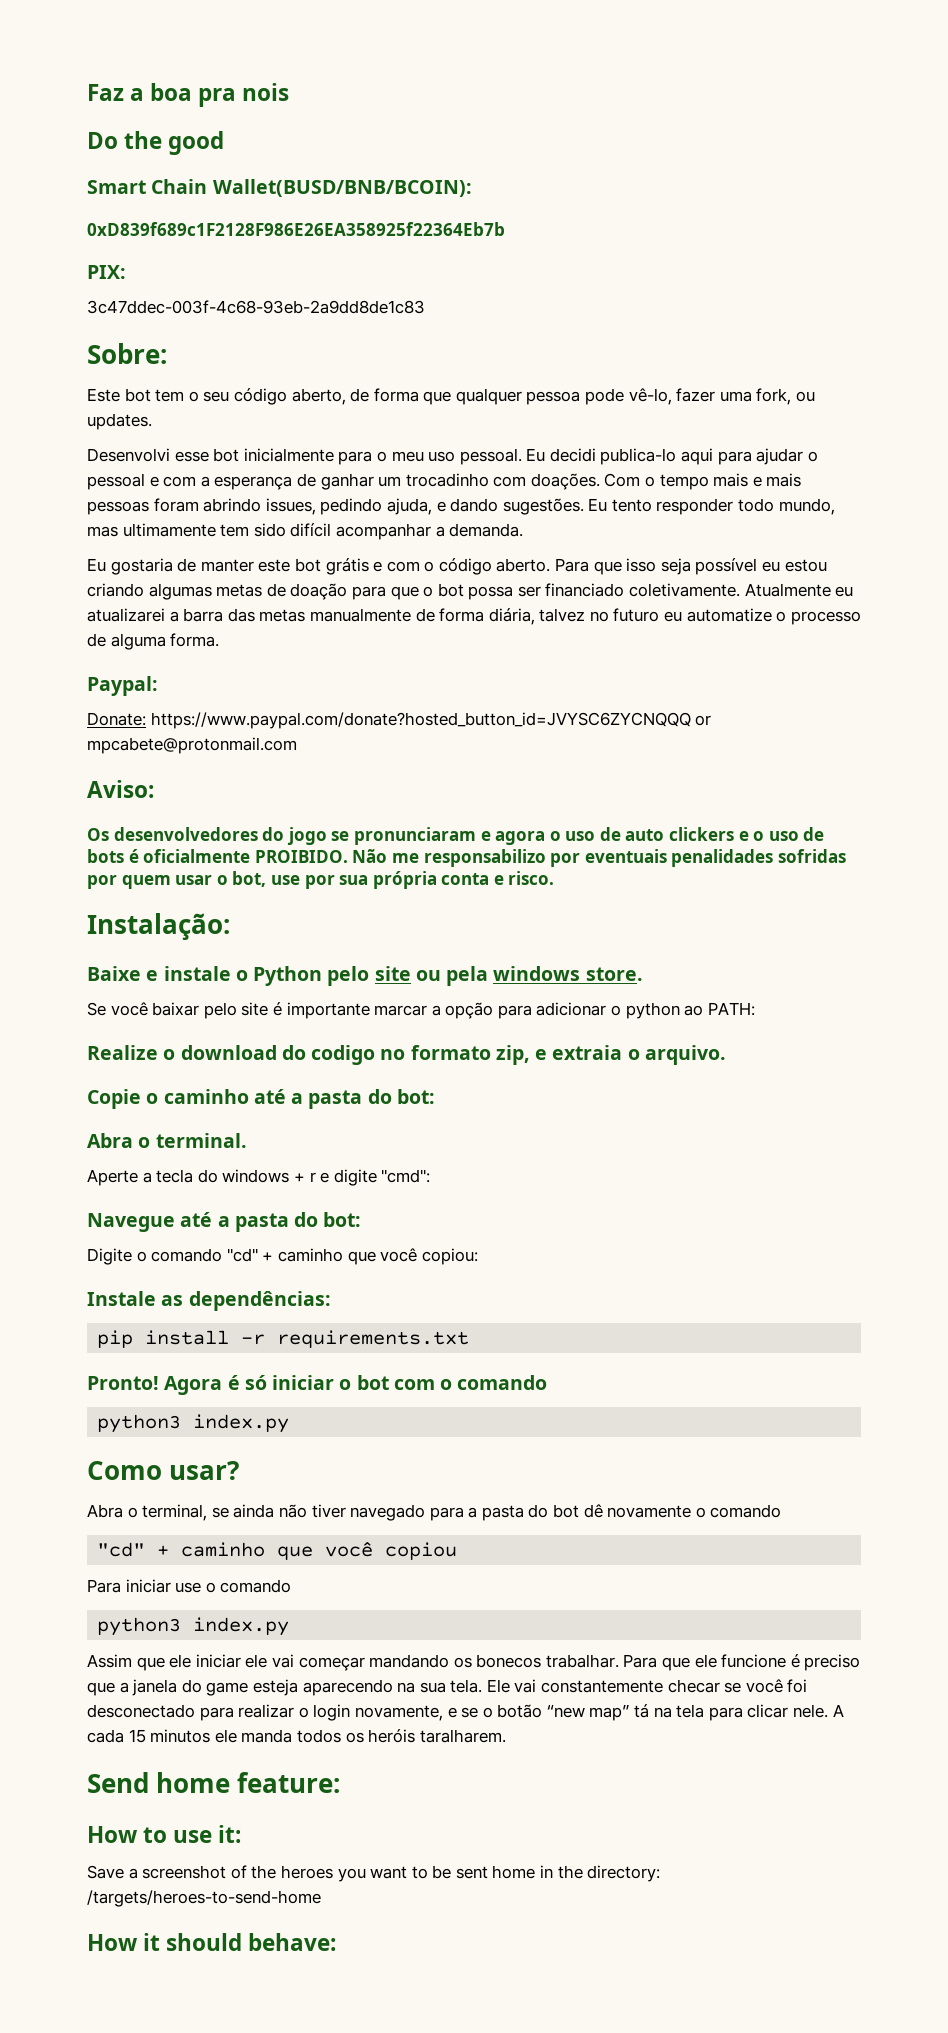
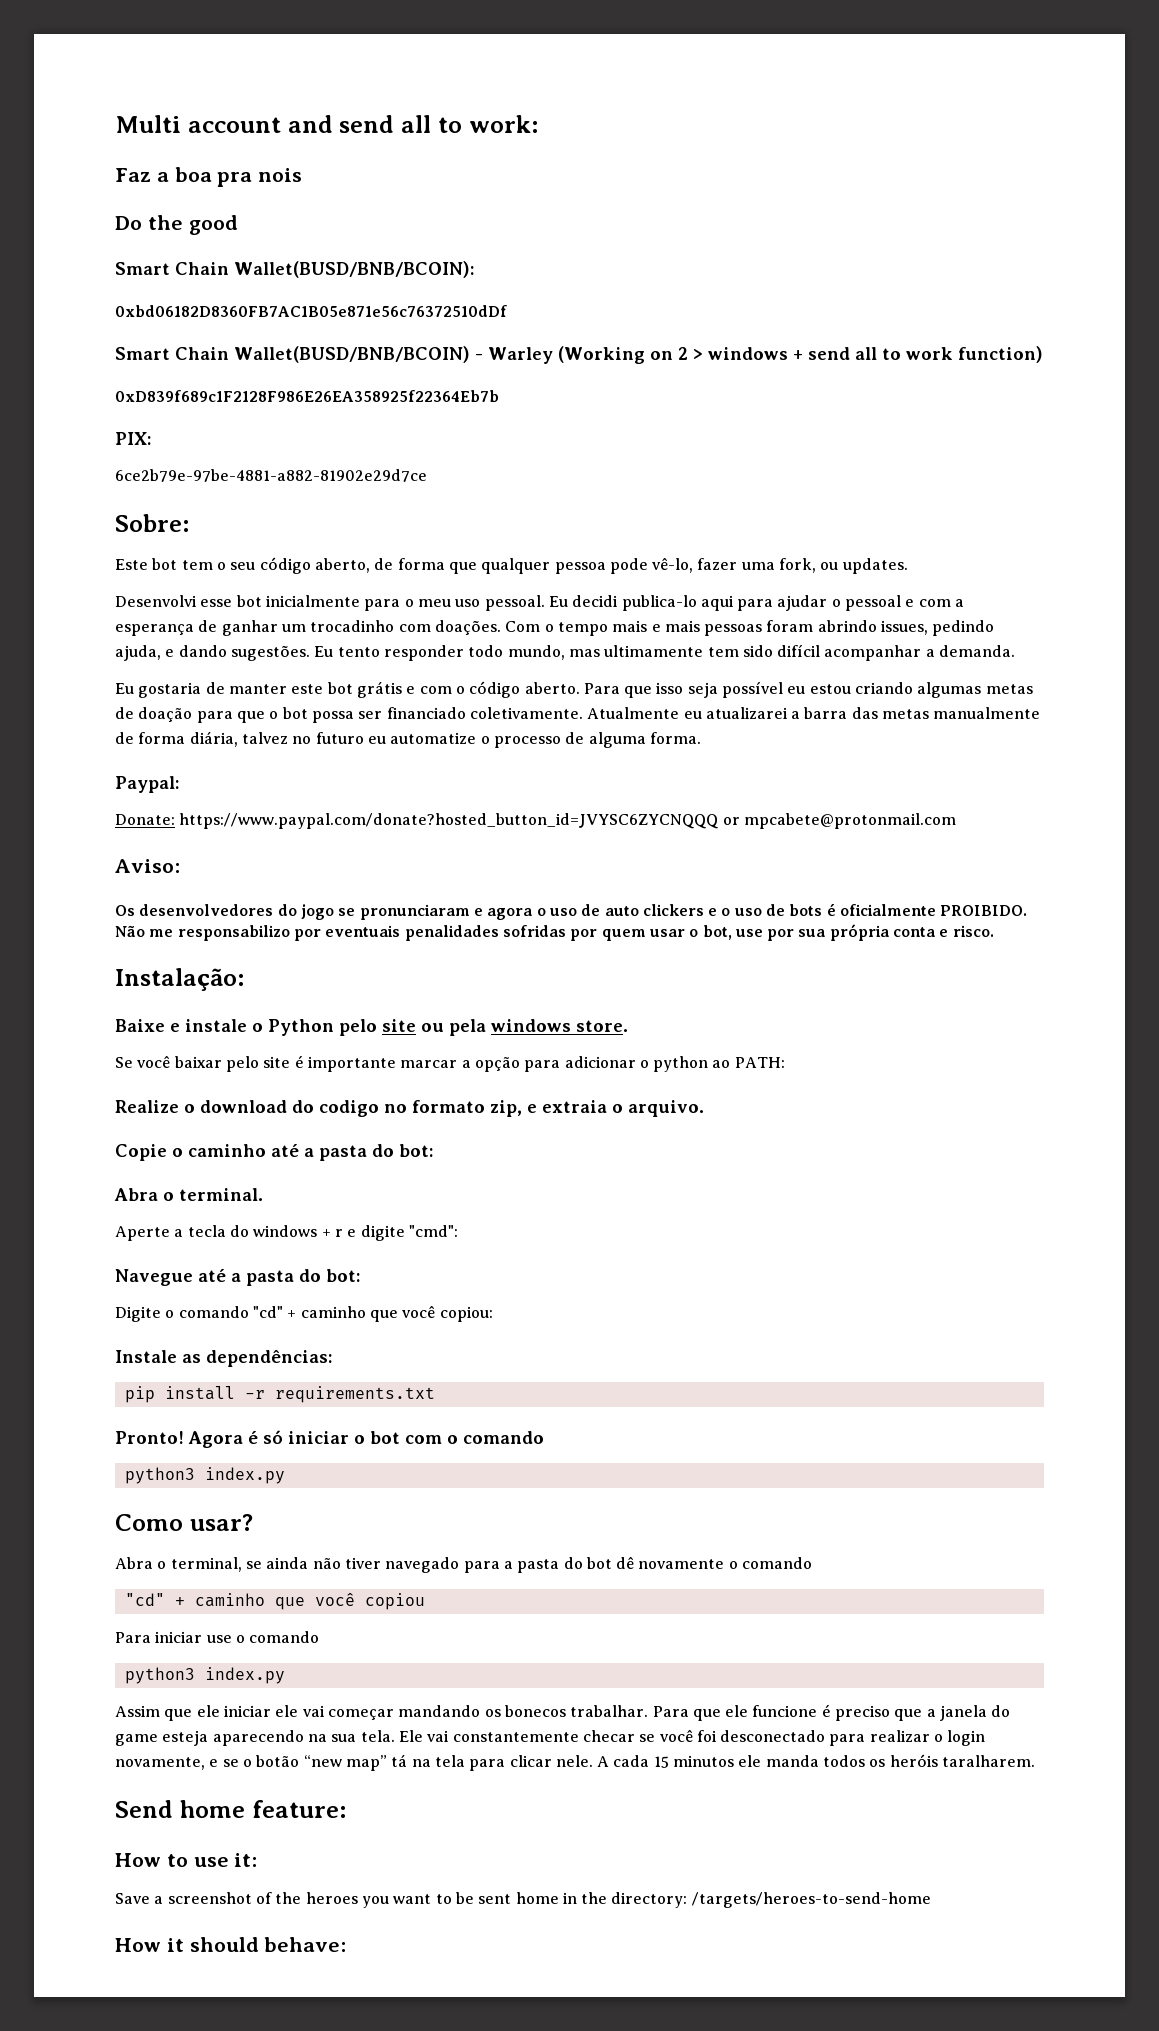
+ Multi account and send all to work:
+ 0xbd06182D8360FB7AC1B05e871e56c76372510dDf
+ Smart Chain Wallet(BUSD/BNB/BCOIN) - Warley (Working on 2 > windows + send all to work function)
- 3c47ddec-003f-4c68-93eb-2a9dd8de1c83
+ 6ce2b79e-97be-4881-a882-81902e29d7ce

